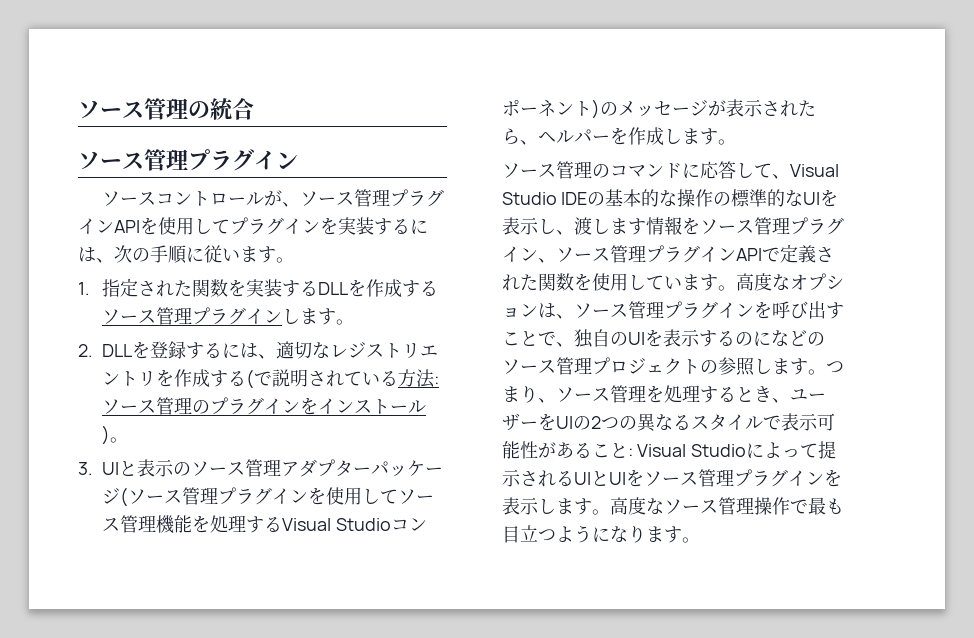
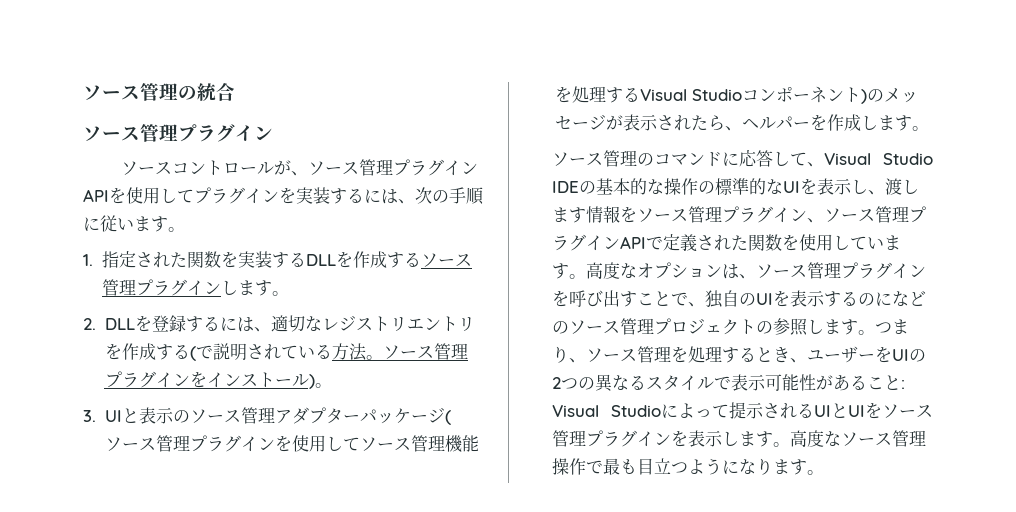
- 2. DLLを登録するには、適切なレジストリエントリを作成する(で説明されている方法:ソース管理のプラグインをインストール)。
+ 2. DLLを登録するには、適切なレジストリエントリを作成する(で説明されている方法。ソース管理プラグインをインストール)。

